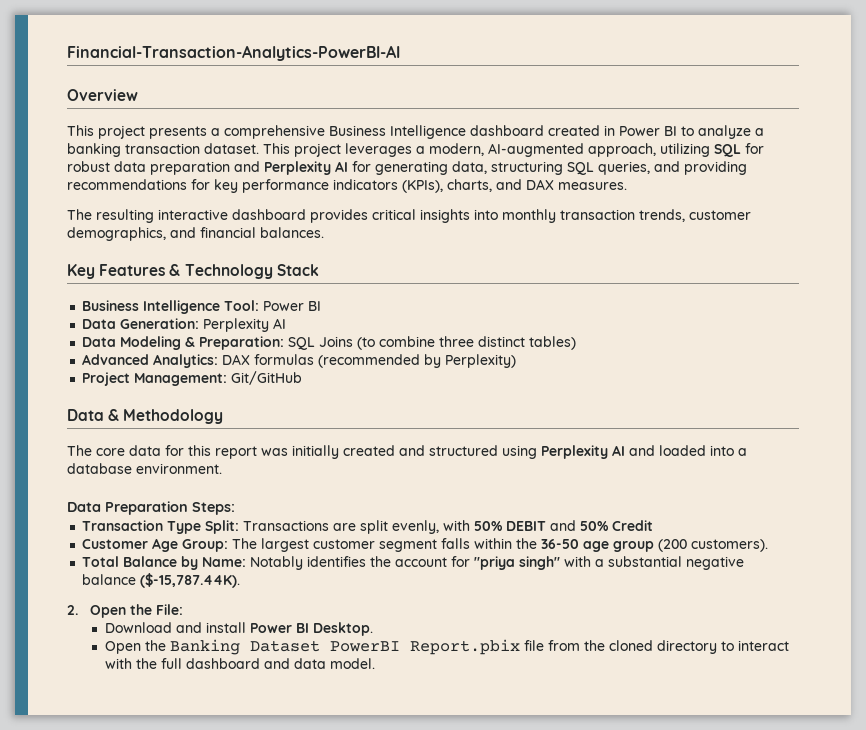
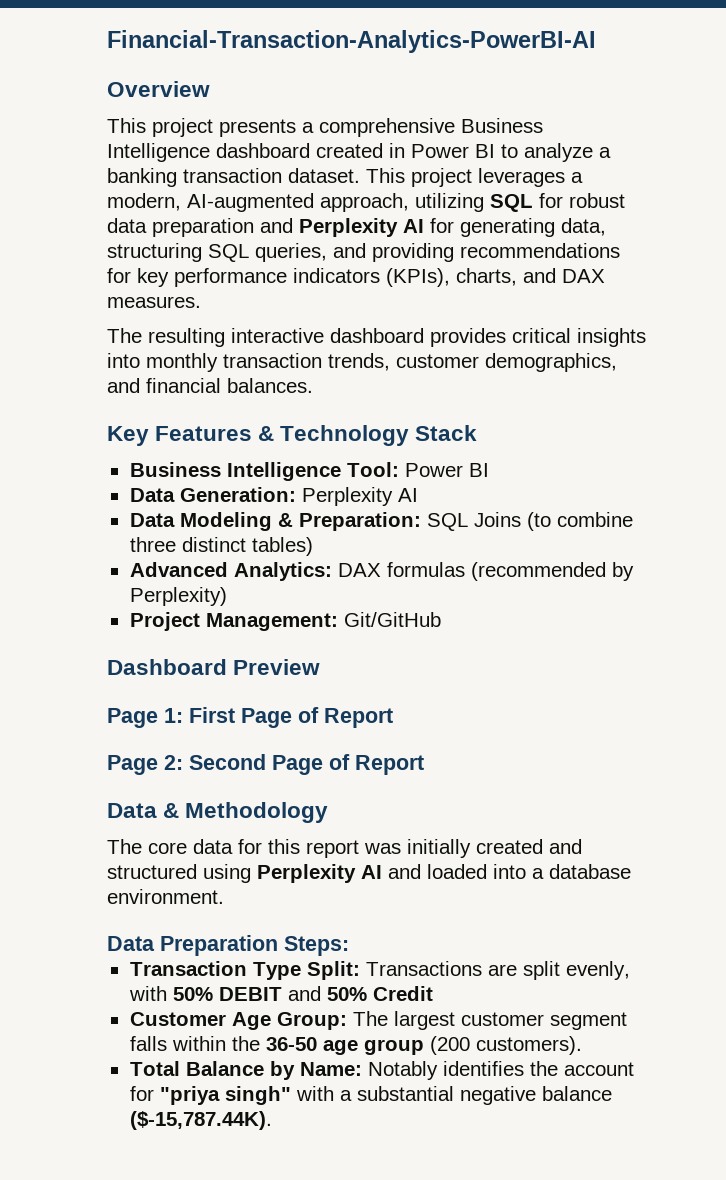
+ Dashboard Preview
+ Page 1: First Page of Report
+ Page 2: Second Page of Report
- 2. Open the File:
- Download and install Power BI Desktop.
- Open the Banking Dataset PowerBI Report.pbix file from the cloned directory to interact with the full dashboard and data model.

